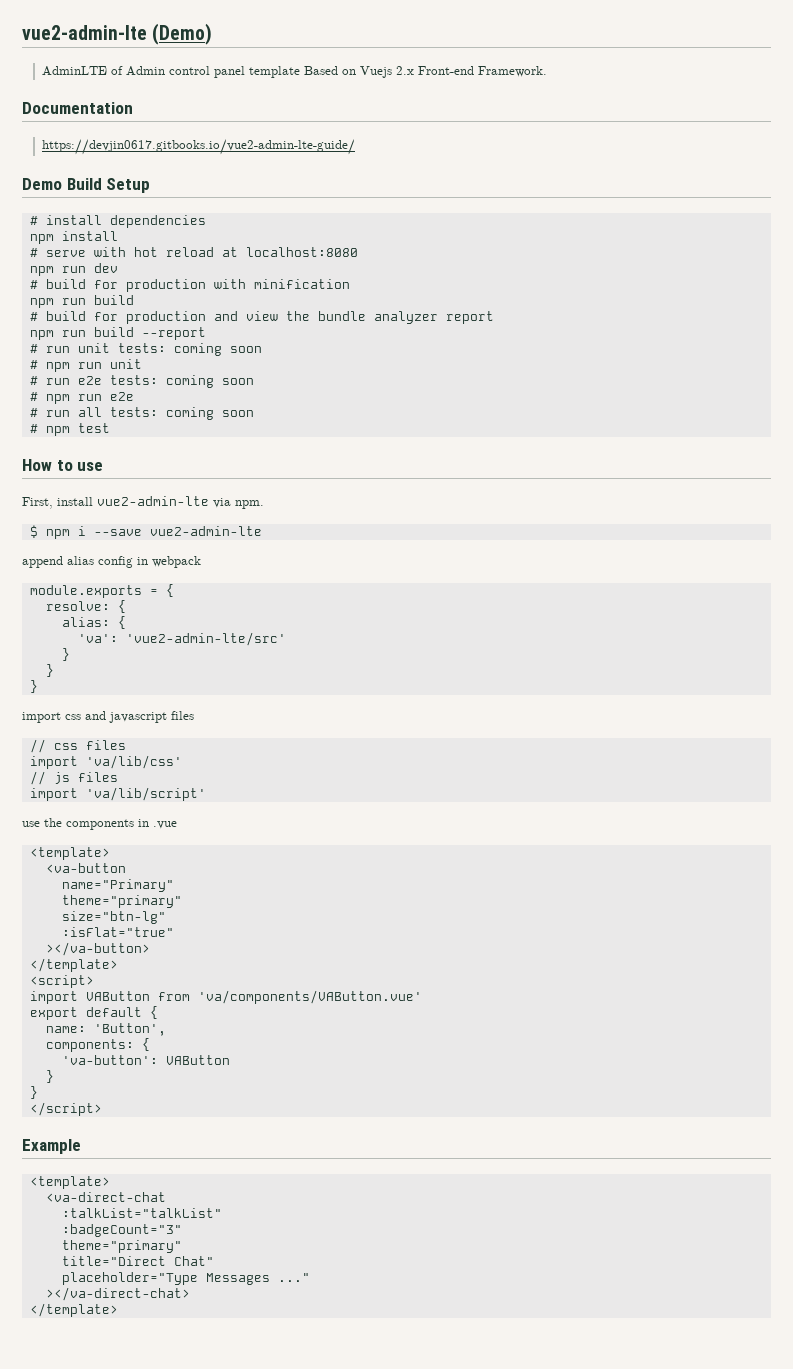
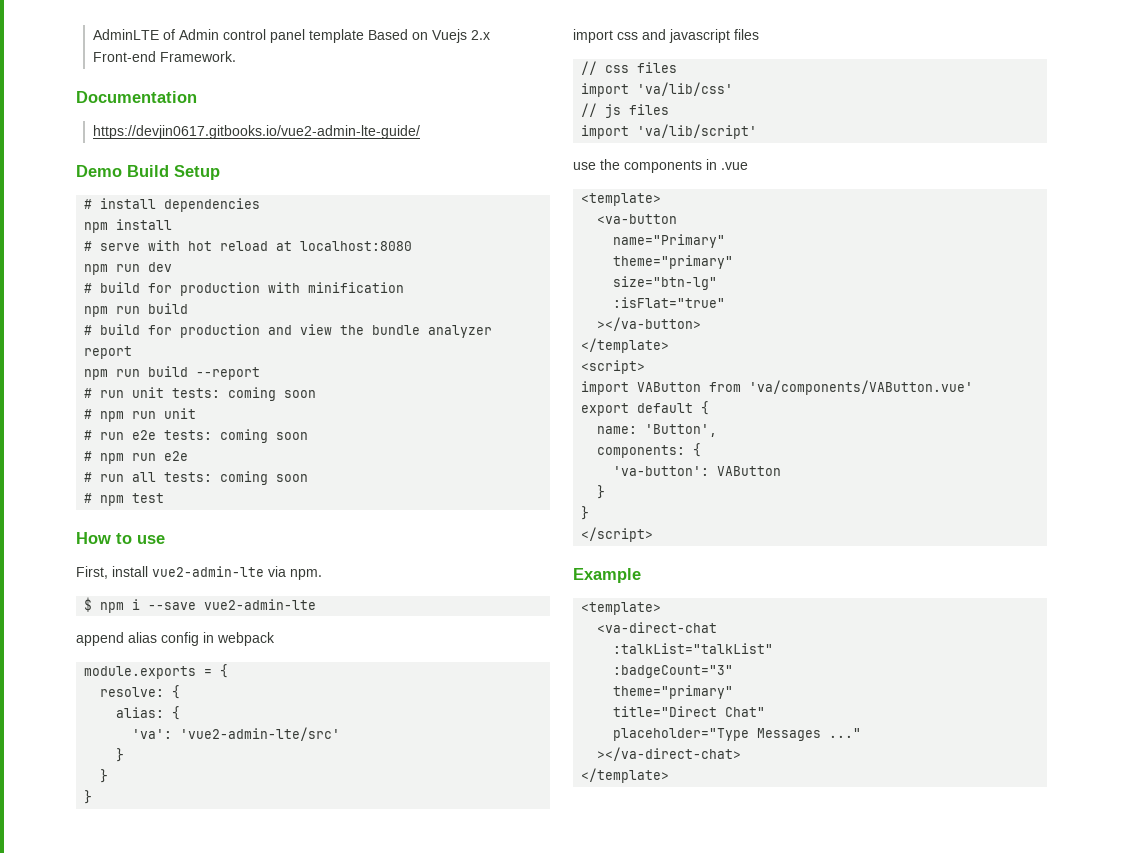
- vue2-admin-lte (Demo)

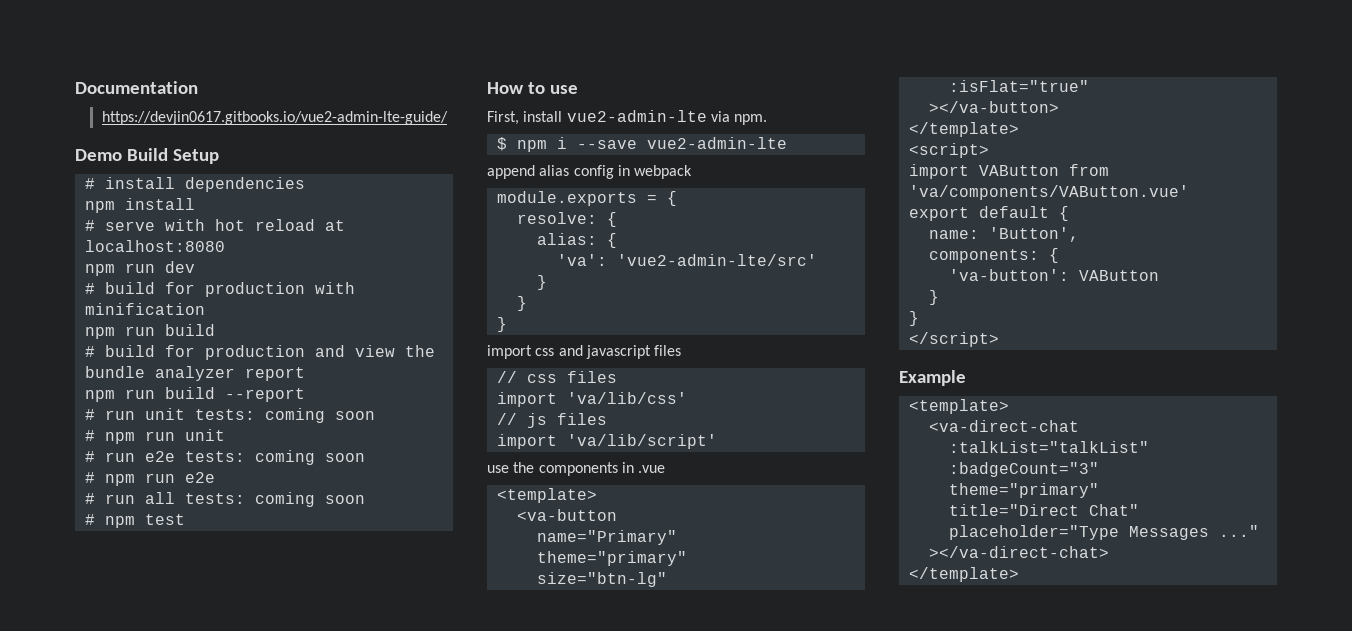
- AdminLTE of Admin control panel template Based on Vuejs 2.x Front-end Framework.

